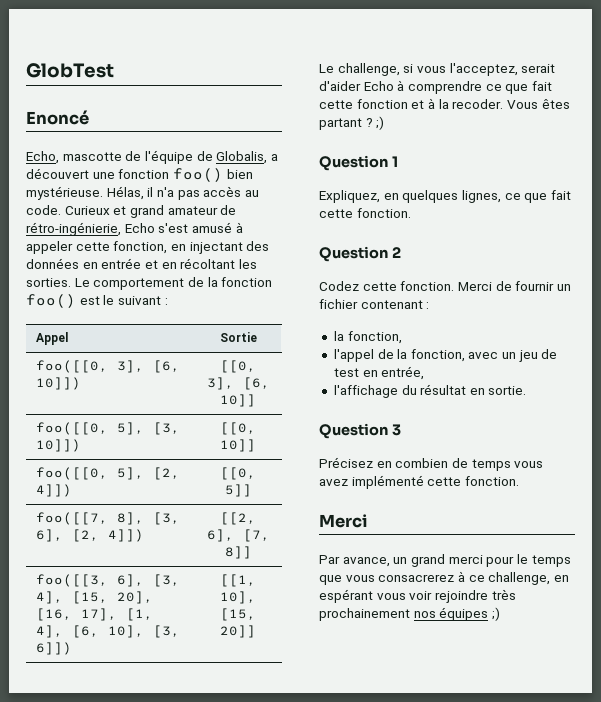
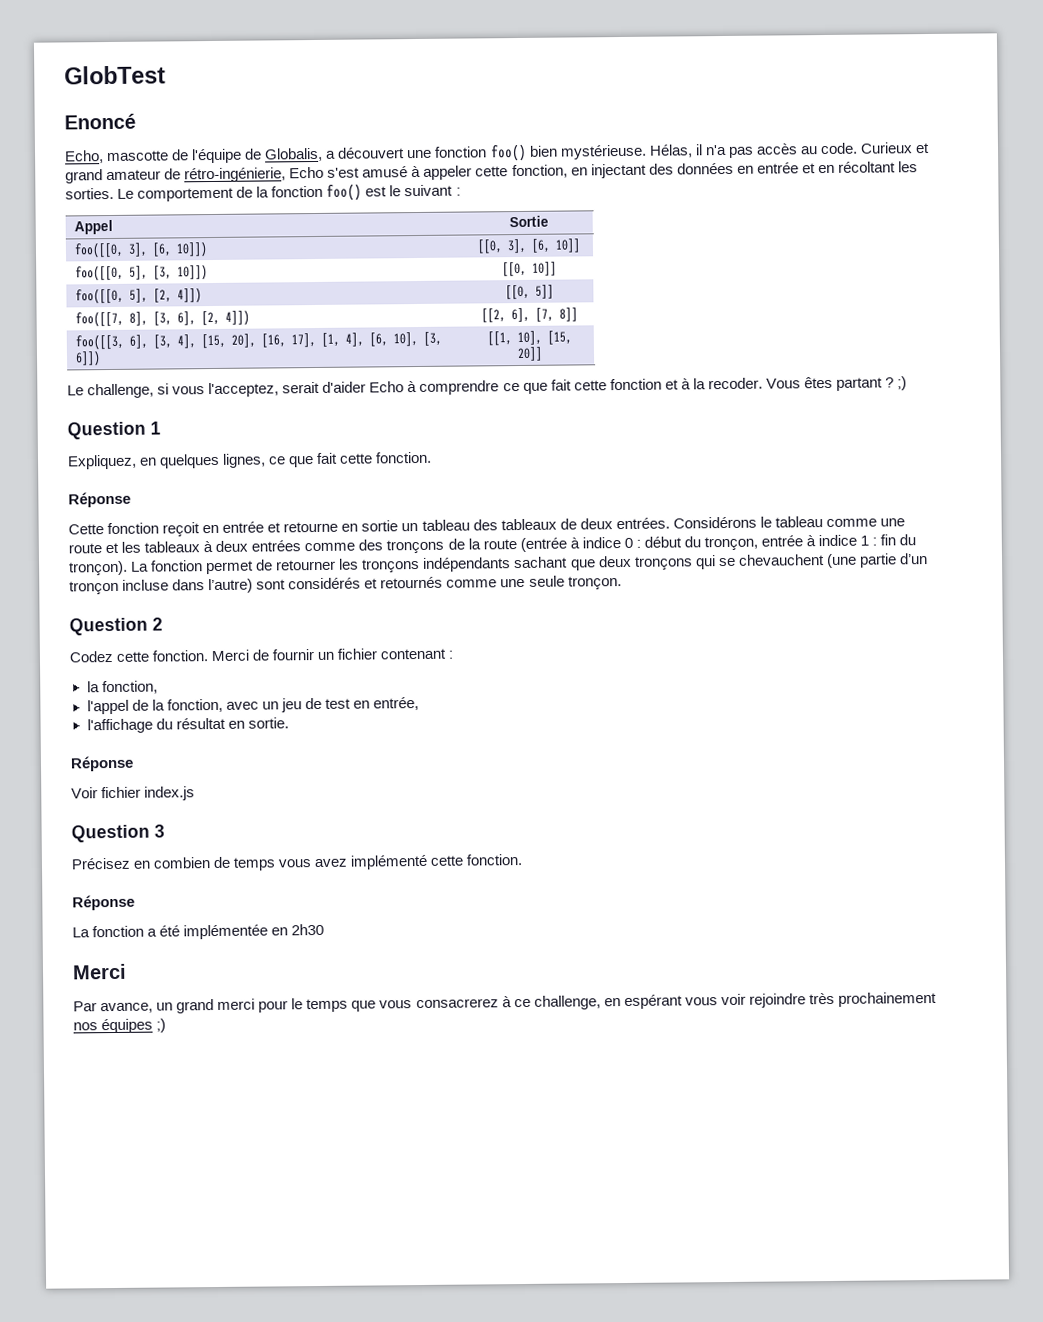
  Expliquez, en quelques lignes, ce que fait cette fonction.
+ Réponse
+ Cette fonction reçoit en entrée et retourne en sortie un tableau des tableaux de deux entrées. Considérons le tableau comme une route et les tableaux à deux entrées comme des tronçons de la route (entrée à indice 0 : début du tronçon, entrée à indice 1 : fin du tronçon). La fonction permet de retourner les tronçons indépendants sachant que deux tronçons qui se chevauchent (une partie d’un tronçon incluse dans l’autre) sont considérés et retournés comme une seule tronçon.
  l'affichage du résultat en sortie.
+ Réponse
+ Voir fichier index.js
  Précisez en combien de temps vous avez implémenté cette fonction.
+ Réponse
+ La fonction a été implémentée en 2h30

